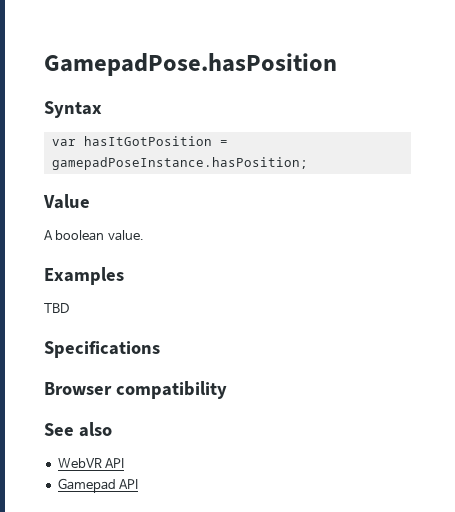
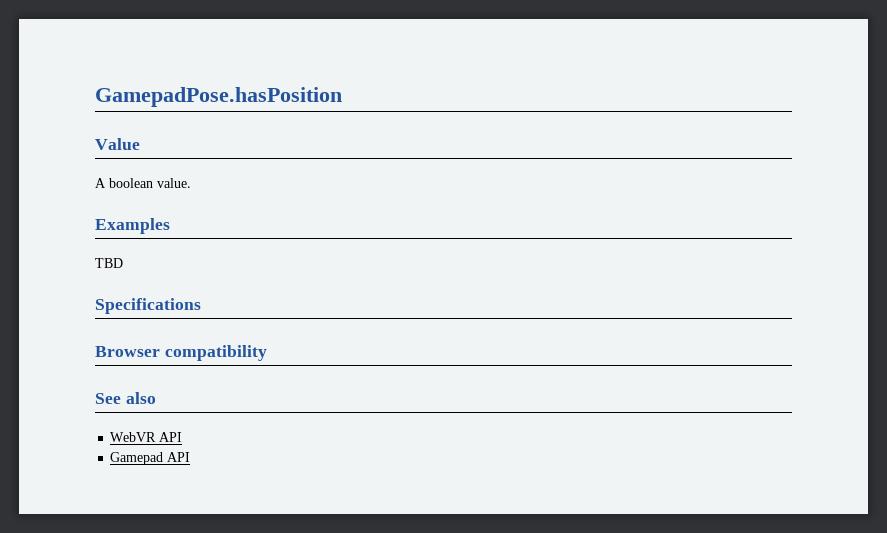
- Syntax
- var hasItGotPosition = gamepadPoseInstance.hasPosition;

